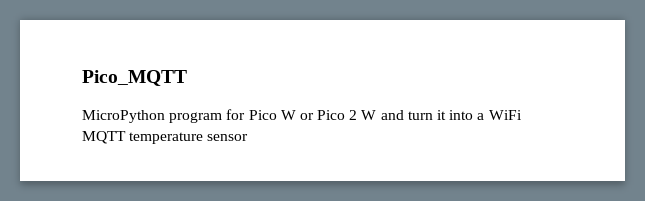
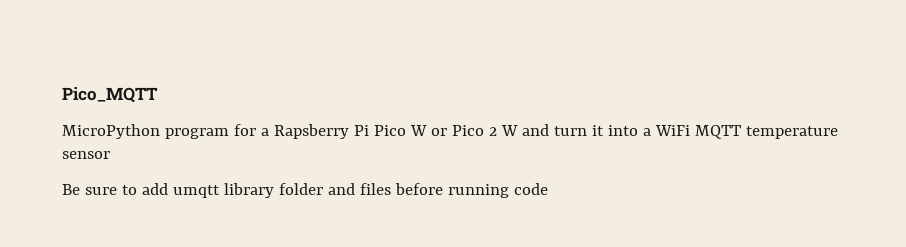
- MicroPython program for Pico W or Pico 2 W and turn it into a WiFi MQTT temperature sensor
+ MicroPython program for a Rapsberry Pi Pico W or Pico 2 W and turn it into a WiFi MQTT temperature sensor
+ Be sure to add umqtt library folder and files before running code

